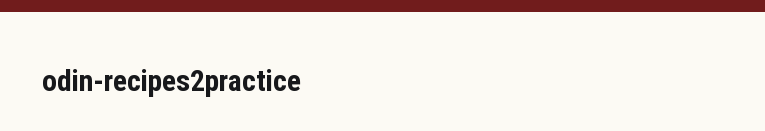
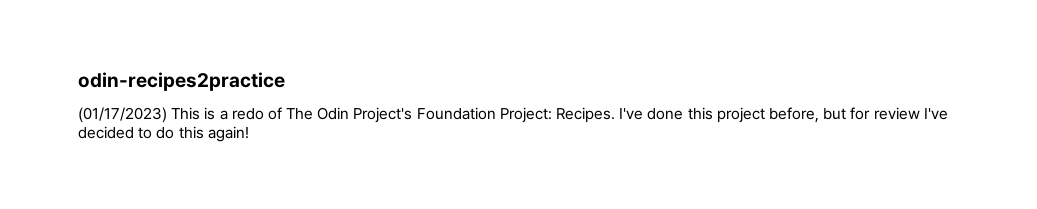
+ (01/17/2023) This is a redo of The Odin Project's Foundation Project: Recipes. I've done this project before, but for review I've decided to do this again!

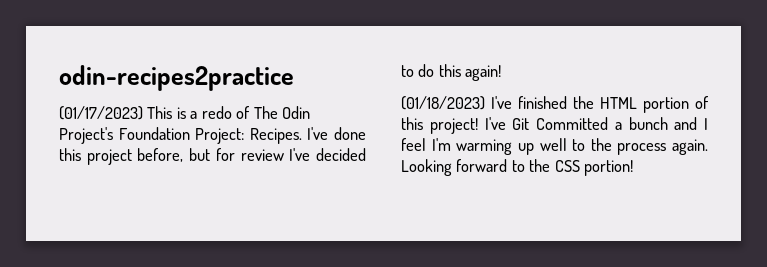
+ (01/18/2023) I've finished the HTML portion of this project! I've Git Committed a bunch and I feel I'm warming up well to the process again. Looking forward to the CSS portion!

